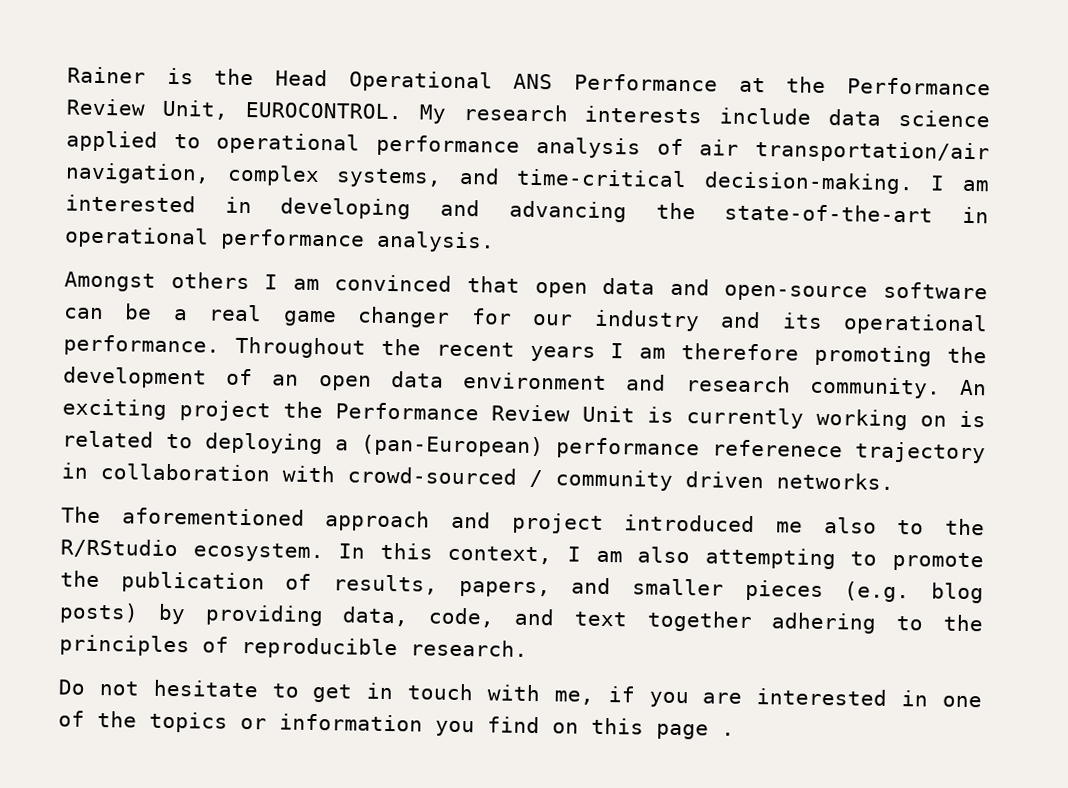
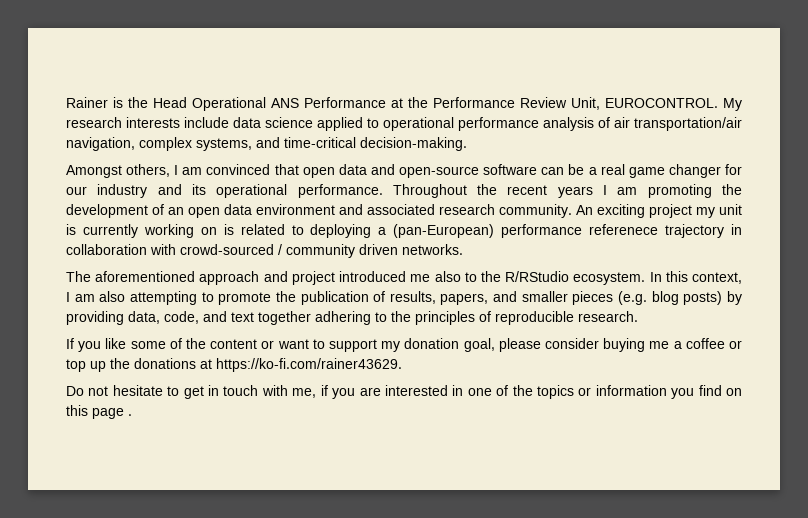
- I am interested in developing and advancing the state-of-the-art in operational performance analysis.
- Amongst others I am convinced that open data and open-source software can be a real game changer for our industry and its operational performance.
+ Amongst others, I am convinced that open data and open-source software can be a real game changer for our industry and its operational performance.
- Throughout the recent years I am therefore promoting the development of an open data environment and research community.
+ Throughout the recent years I am promoting the development of an open data environment and associated research community.
- An exciting project the Performance Review Unit is currently working on is related to deploying a (pan-European) performance referenece trajectory in collaboration with crowd-sourced / community driven networks.
+ An exciting project my unit is currently working on is related to deploying a (pan-European) performance referenece trajectory in collaboration with crowd-sourced / community driven networks.
+ If you like some of the content or want to support my donation goal, please consider buying me a coffee or top up the donations at https://ko-fi.com/rainer43629.

